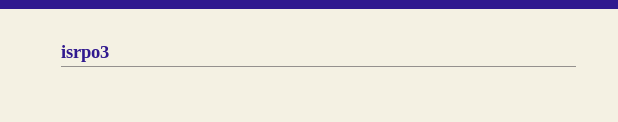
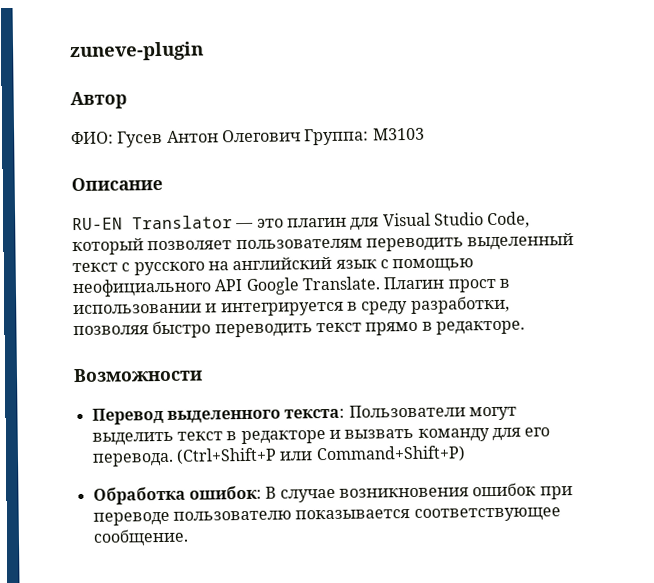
- isrpo3
+ zuneve-plugin
+ Автор
+ ФИО: Гусев Антон Олегович Группа: М3103
+ Описание
+ RU-EN Translator — это плагин для Visual Studio Code, который позволяет пользователям переводить выделенный текст с русского на английский язык с помощью неофициального API Google Translate. Плагин прост в использовании и интегрируется в среду разработки, позволяя быстро переводить текст прямо в редакторе.
+ Возможности
+ Перевод выделенного текста: Пользователи могут выделить текст в редакторе и вызвать команду для его перевода. (Ctrl+Shift+P или Command+Shift+P)
+ Обработка ошибок: В случае возникновения ошибок при переводе пользователю показывается соответствующее сообщение.

